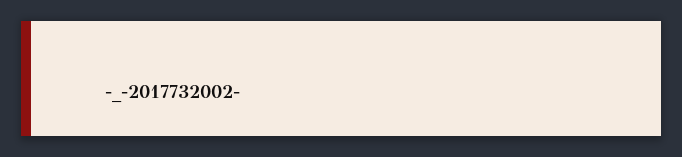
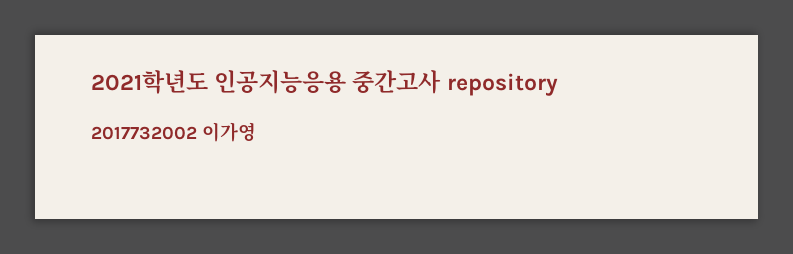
- -_-2017732002-
+ 2021학년도 인공지능응용 중간고사 repository
+ 2017732002 이가영

